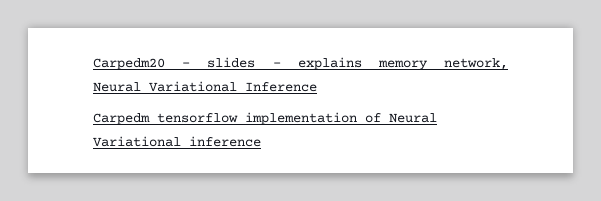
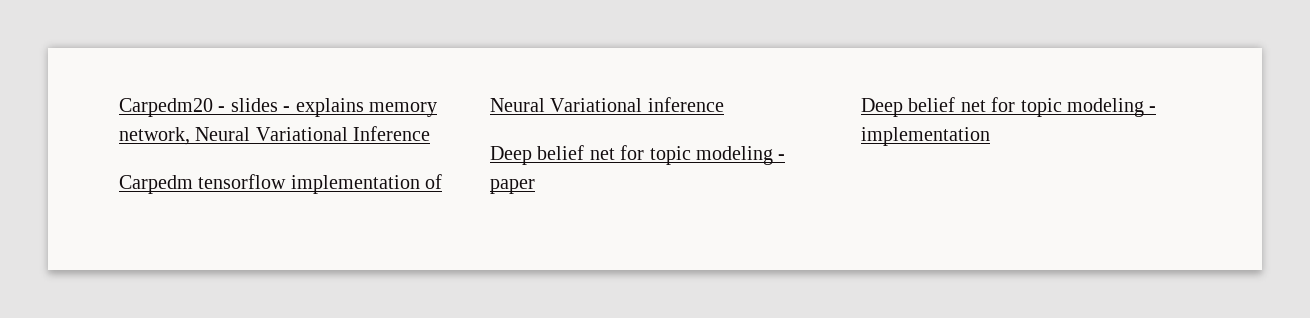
+ Deep belief net for topic modeling - paper
+ Deep belief net for topic modeling - implementation

